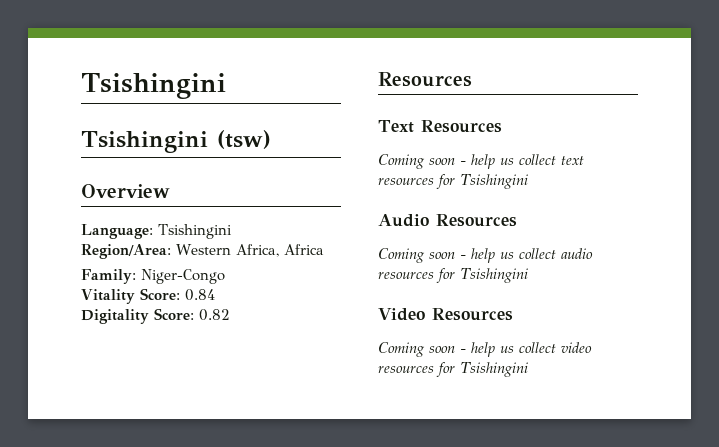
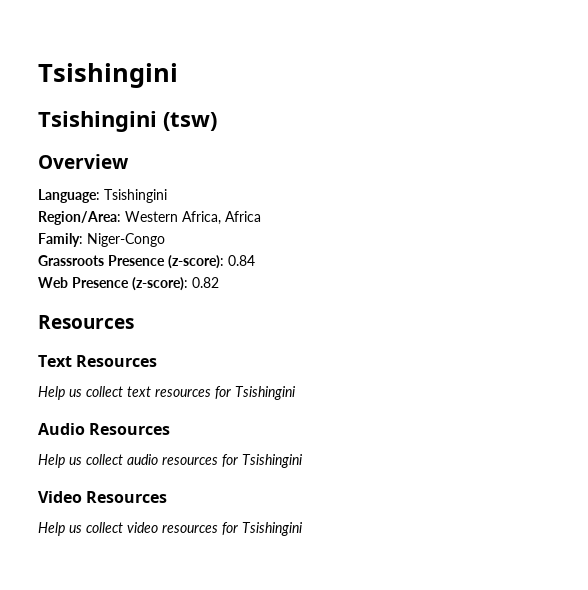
- Vitality Score: 0.84
- Digitality Score: 0.82
+ Grassroots Presence (z-score): 0.84
+ Web Presence (z-score): 0.82
- Coming soon - help us collect text resources for Tsishingini
+ Help us collect text resources for Tsishingini
- Coming soon - help us collect audio resources for Tsishingini
+ Help us collect audio resources for Tsishingini
- Coming soon - help us collect video resources for Tsishingini
+ Help us collect video resources for Tsishingini

